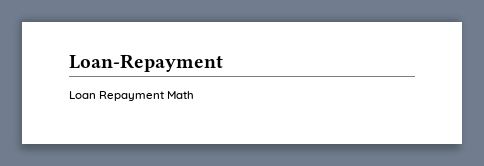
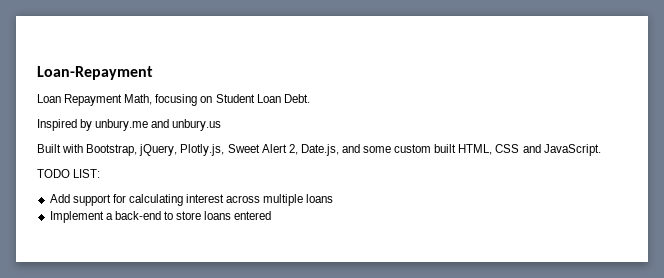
- Loan Repayment Math
+ Loan Repayment Math, focusing on Student Loan Debt.
+ Inspired by unbury.me and unbury.us
+ Built with Bootstrap, jQuery, Plotly.js, Sweet Alert 2, Date.js, and some custom built HTML, CSS and JavaScript.
+ TODO LIST:
+ Add support for calculating interest across multiple loans
+ Implement a back-end to store loans entered

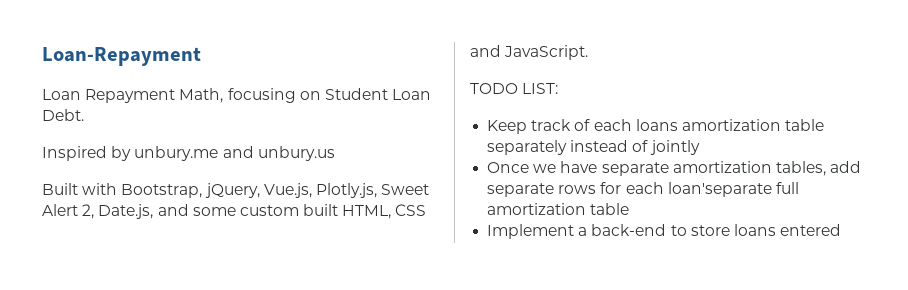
- Built with Bootstrap, jQuery, Plotly.js, Sweet Alert 2, Date.js, and some custom built HTML, CSS and JavaScript.
+ Built with Bootstrap, jQuery, Vue.js, Plotly.js, Sweet Alert 2, Date.js, and some custom built HTML, CSS and JavaScript.
- Add support for calculating interest across multiple loans
+ Keep track of each loans amortization table separately instead of jointly
+ Once we have separate amortization tables, add separate rows for each loan'separate full amortization table

